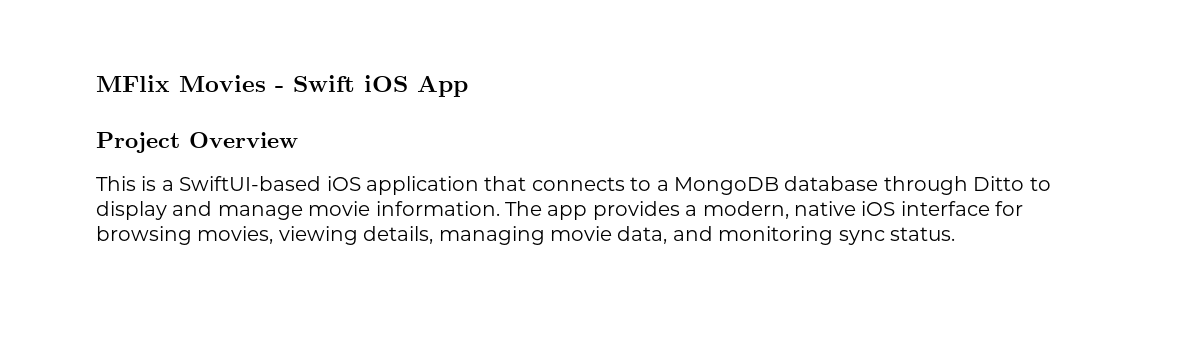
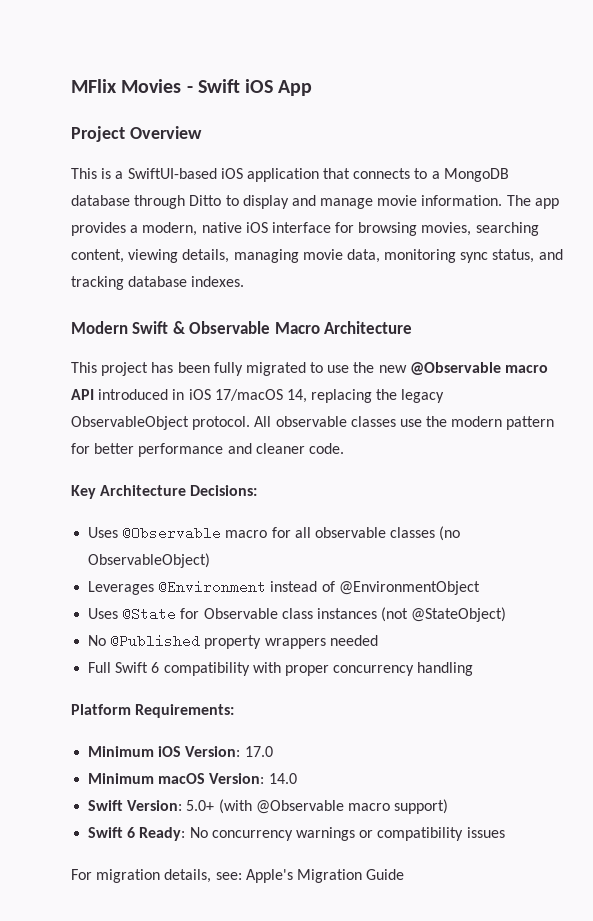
- The app provides a modern, native iOS interface for browsing movies, viewing details, managing movie data, and monitoring sync status.
+ The app provides a modern, native iOS interface for browsing movies, searching content, viewing details, managing movie data, monitoring sync status, and tracking database indexes.
+ Modern Swift & Observable Macro Architecture
+ This project has been fully migrated to use the new @Observable macro API introduced in iOS 17/macOS 14, replacing the legacy ObservableObject protocol. All observable classes use the modern pattern for better performance and cleaner code.
+ Key Architecture Decisions:
+ Uses @Observable macro for all observable classes (no ObservableObject)
+ Leverages @Environment instead of @EnvironmentObject
+ Uses @State for Observable class instances (not @StateObject)
+ No @Published property wrappers needed
+ Full Swift 6 compatibility with proper concurrency handling
+ Platform Requirements:
+ Minimum iOS Version: 17.0
+ Minimum macOS Version: 14.0
+ Swift Version: 5.0+ (with @Observable macro support)
+ Swift 6 Ready: No concurrency warnings or compatibility issues
+ For migration details, see: Apple's Migration Guide

